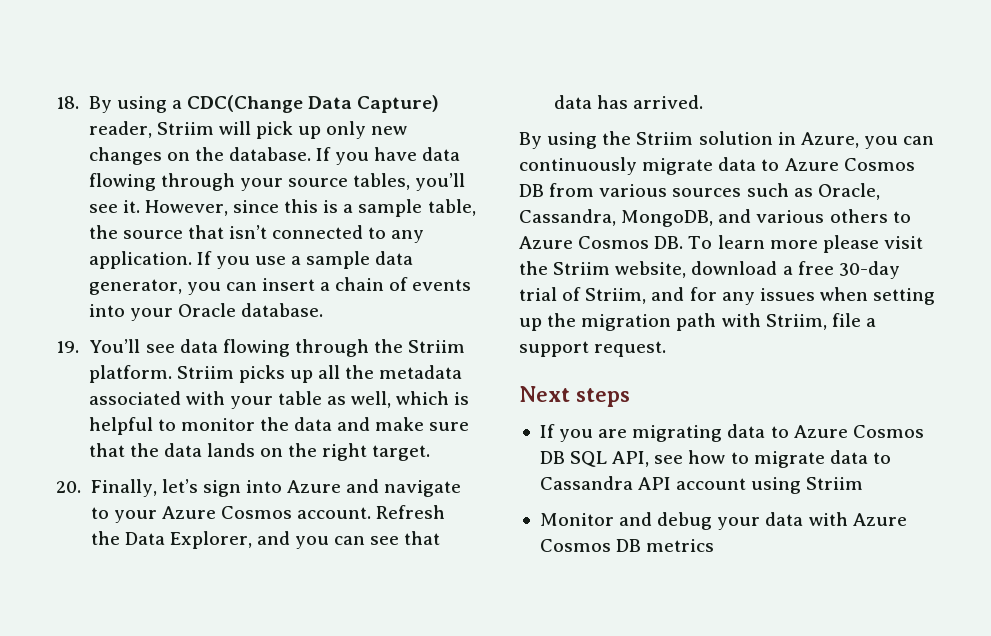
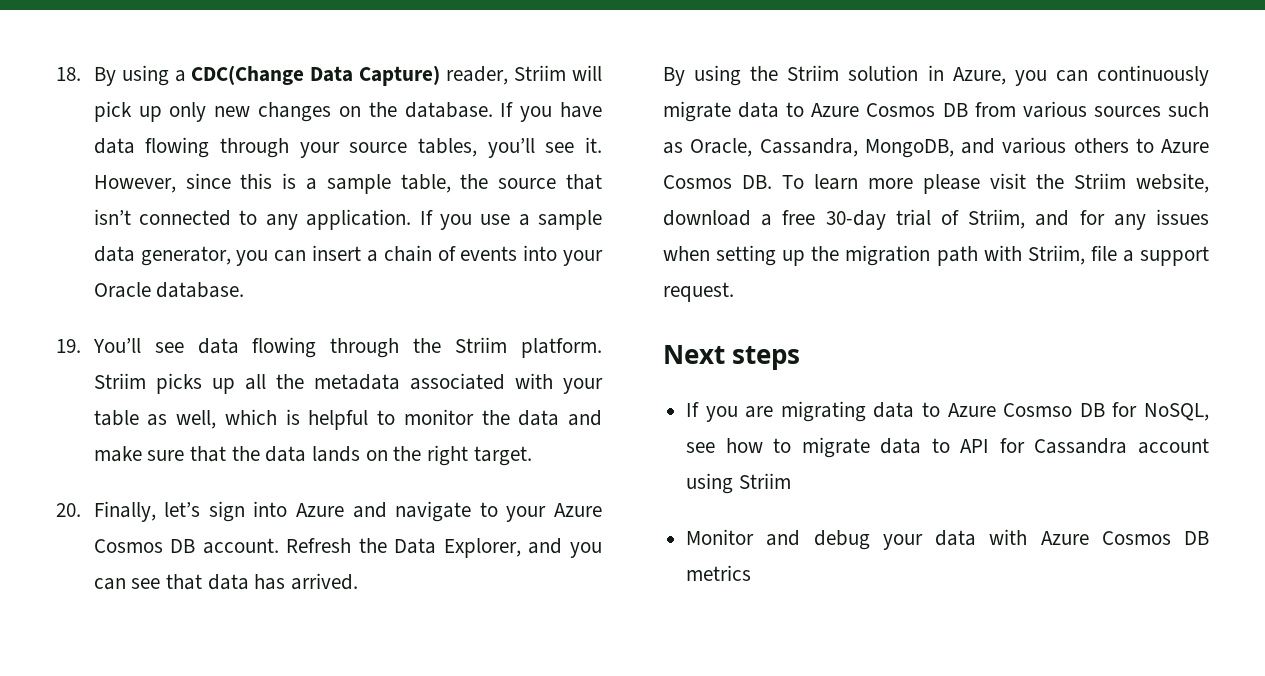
- 20. Finally, let’s sign into Azure and navigate to your Azure Cosmos account.
+ 20. Finally, let’s sign into Azure and navigate to your Azure Cosmos DB account.
- If you are migrating data to Azure Cosmos DB SQL API, see how to migrate data to Cassandra API account using Striim
+ If you are migrating data to Azure Cosmso DB for NoSQL, see how to migrate data to API for Cassandra account using Striim

